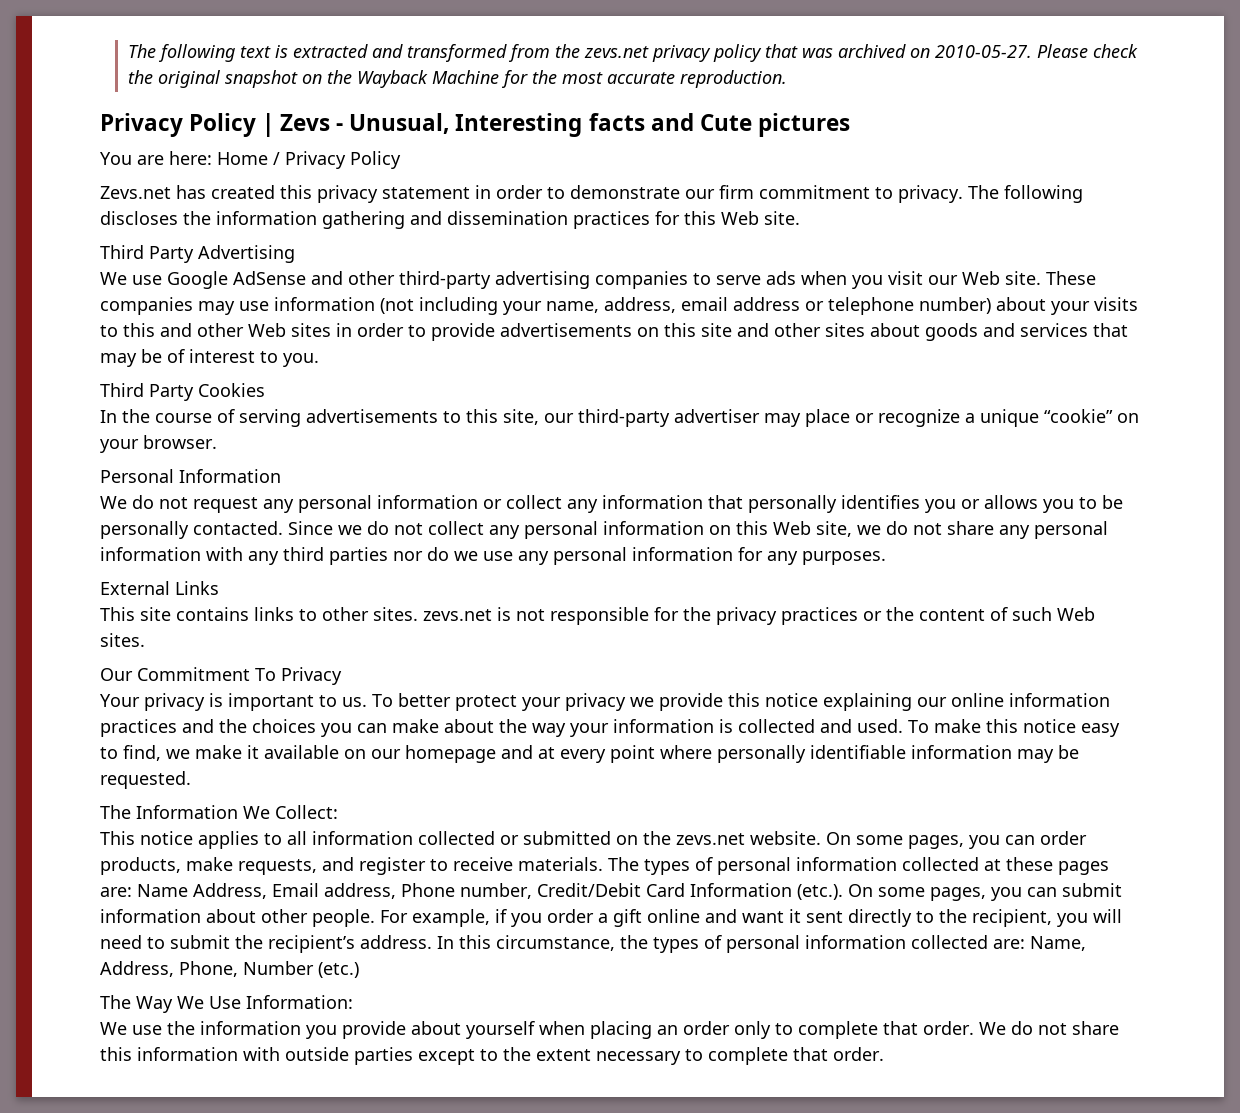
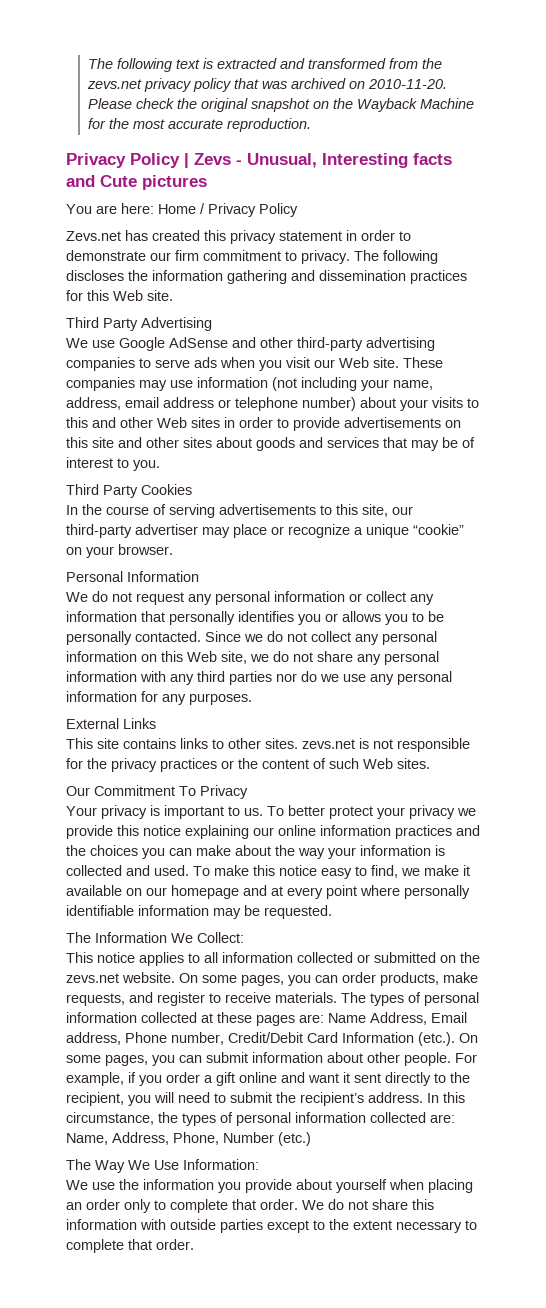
- The following text is extracted and transformed from the zevs.net privacy policy that was archived on 2010-05-27.
+ The following text is extracted and transformed from the zevs.net privacy policy that was archived on 2010-11-20.

